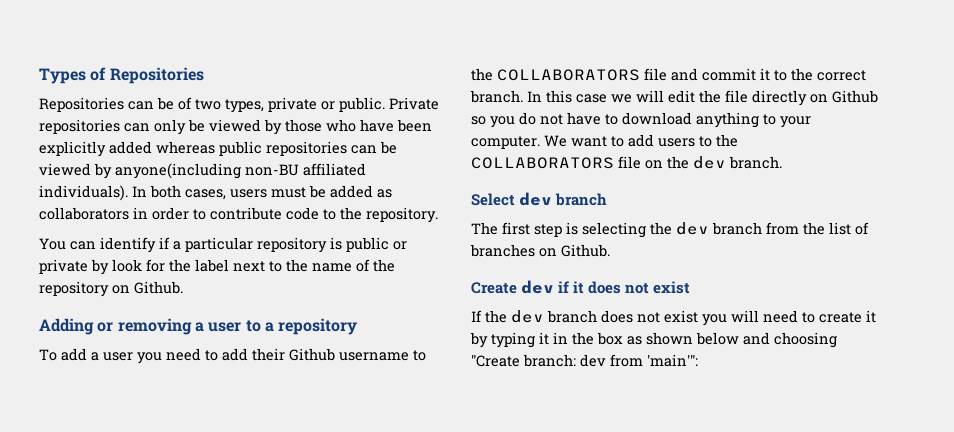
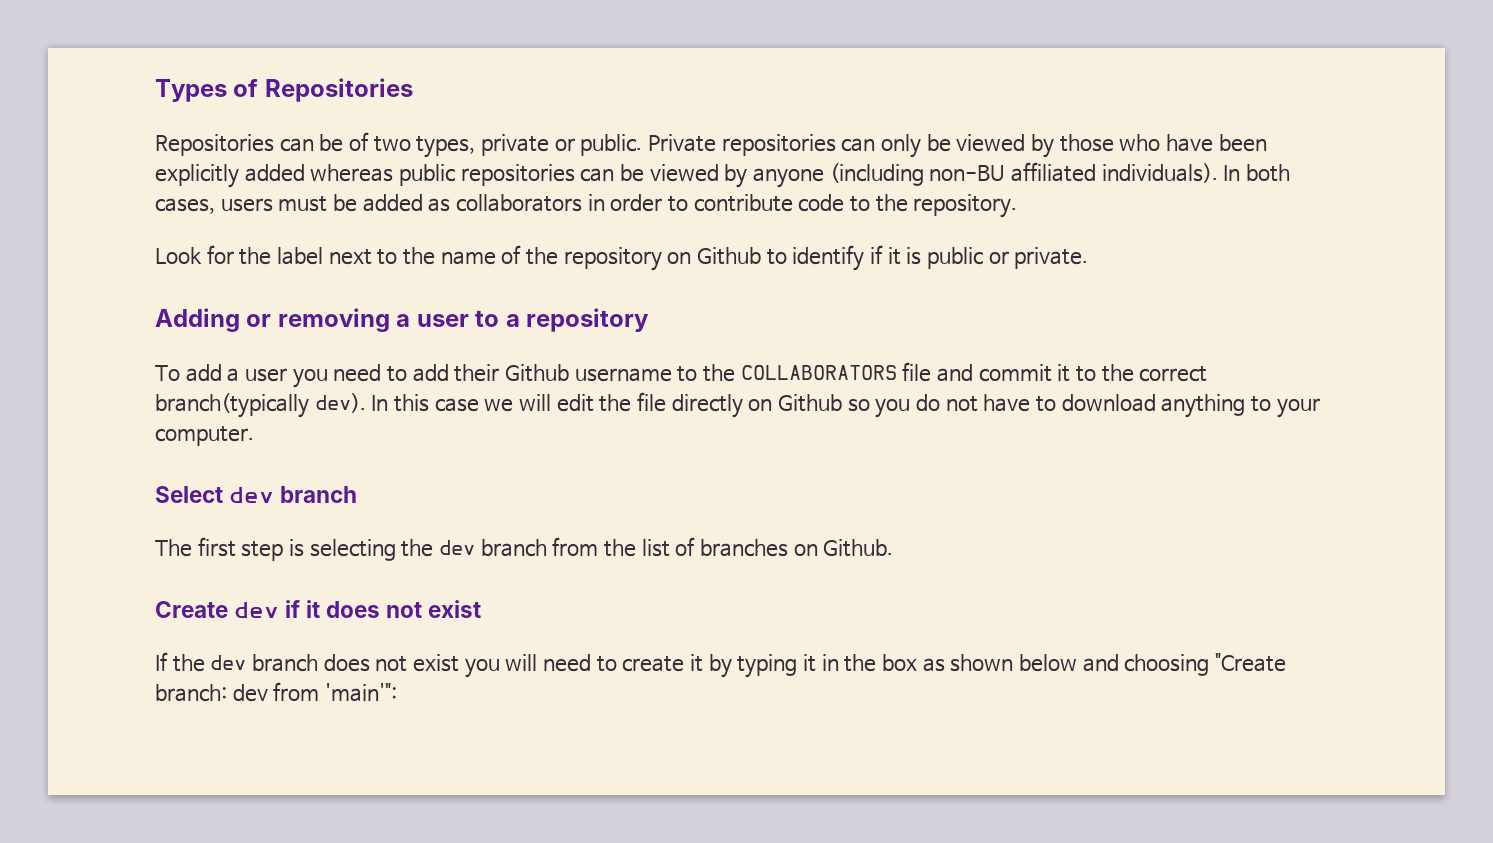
- Private repositories can only be viewed by those who have been explicitly added whereas public repositories can be viewed by anyone(including non-BU affiliated individuals).
+ Private repositories can only be viewed by those who have been explicitly added whereas public repositories can be viewed by anyone (including non-BU affiliated individuals).
- You can identify if a particular repository is public or private by look for the label next to the name of the repository on Github.
+ Look for the label next to the name of the repository on Github to identify if it is public or private.
- To add a user you need to add their Github username to the COLLABORATORS file and commit it to the correct branch.
+ To add a user you need to add their Github username to the COLLABORATORS file and commit it to the correct branch(typically dev).
- We want to add users to the COLLABORATORS file on the dev branch.

